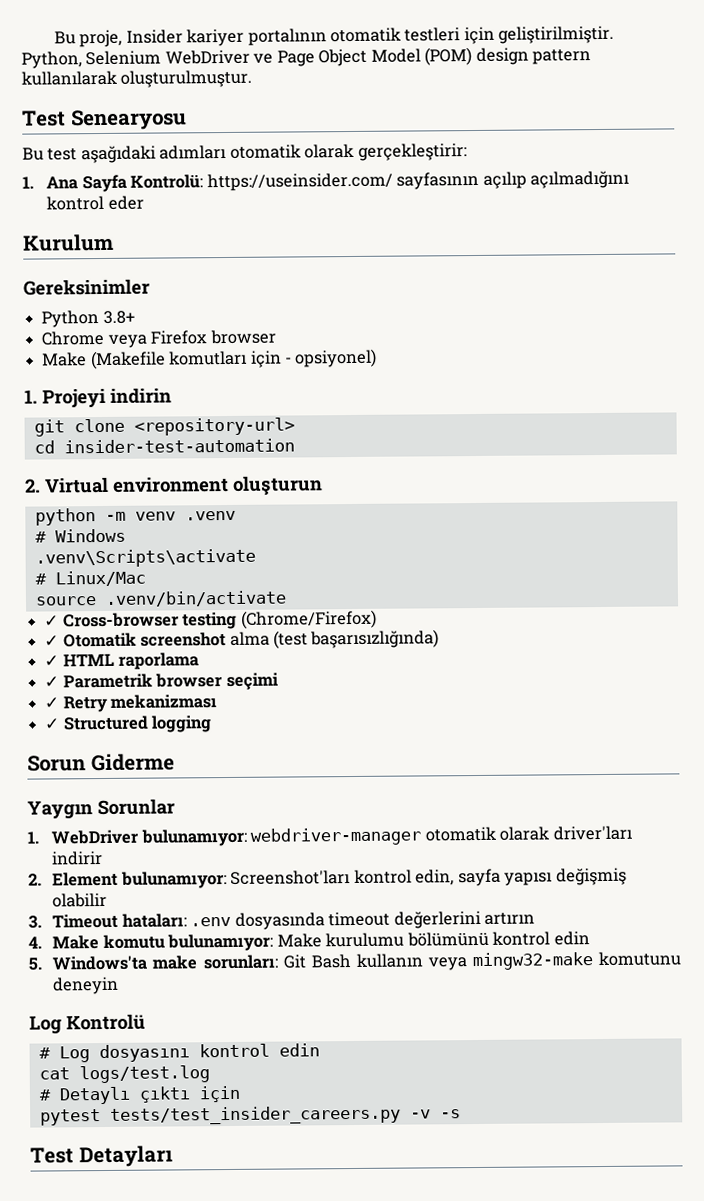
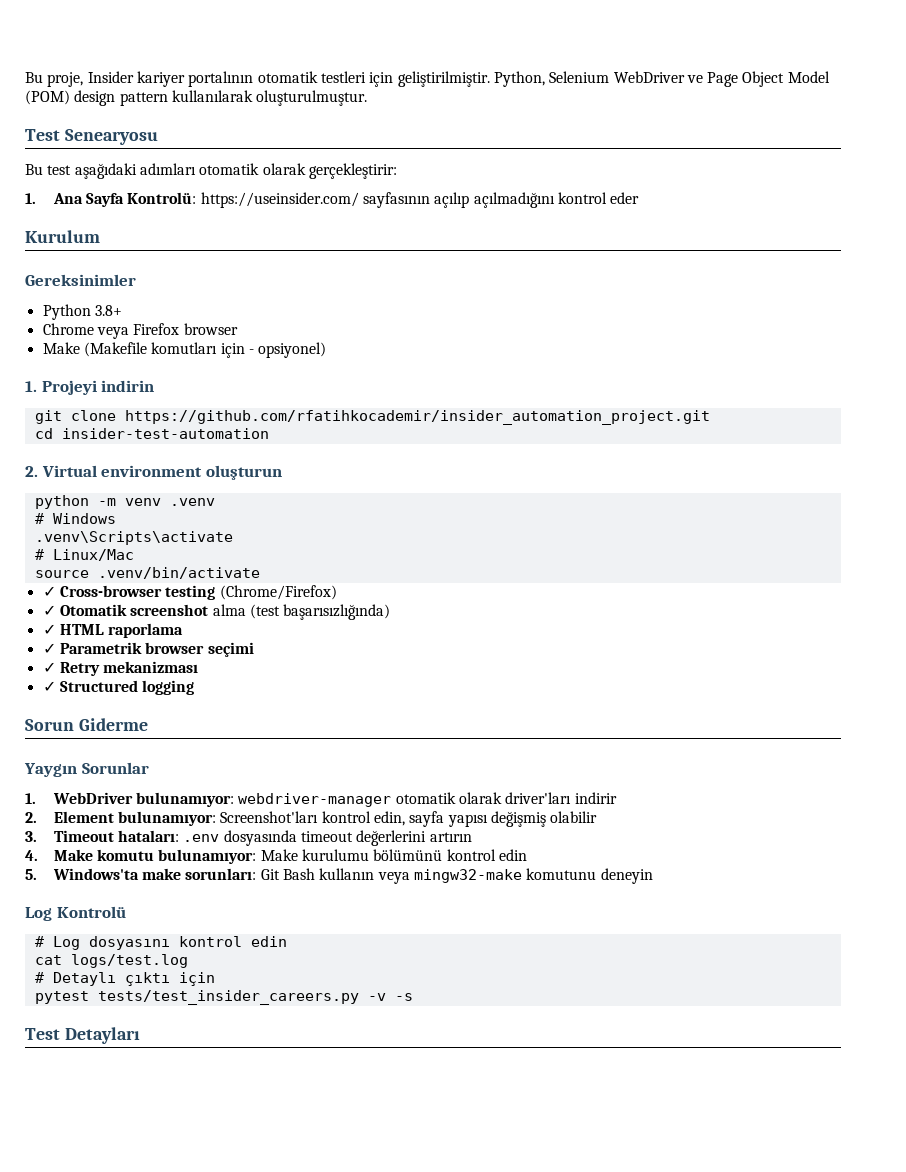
- git clone <repository-url>
+ git clone https://github.com/rfatihkocademir/insider_automation_project.git

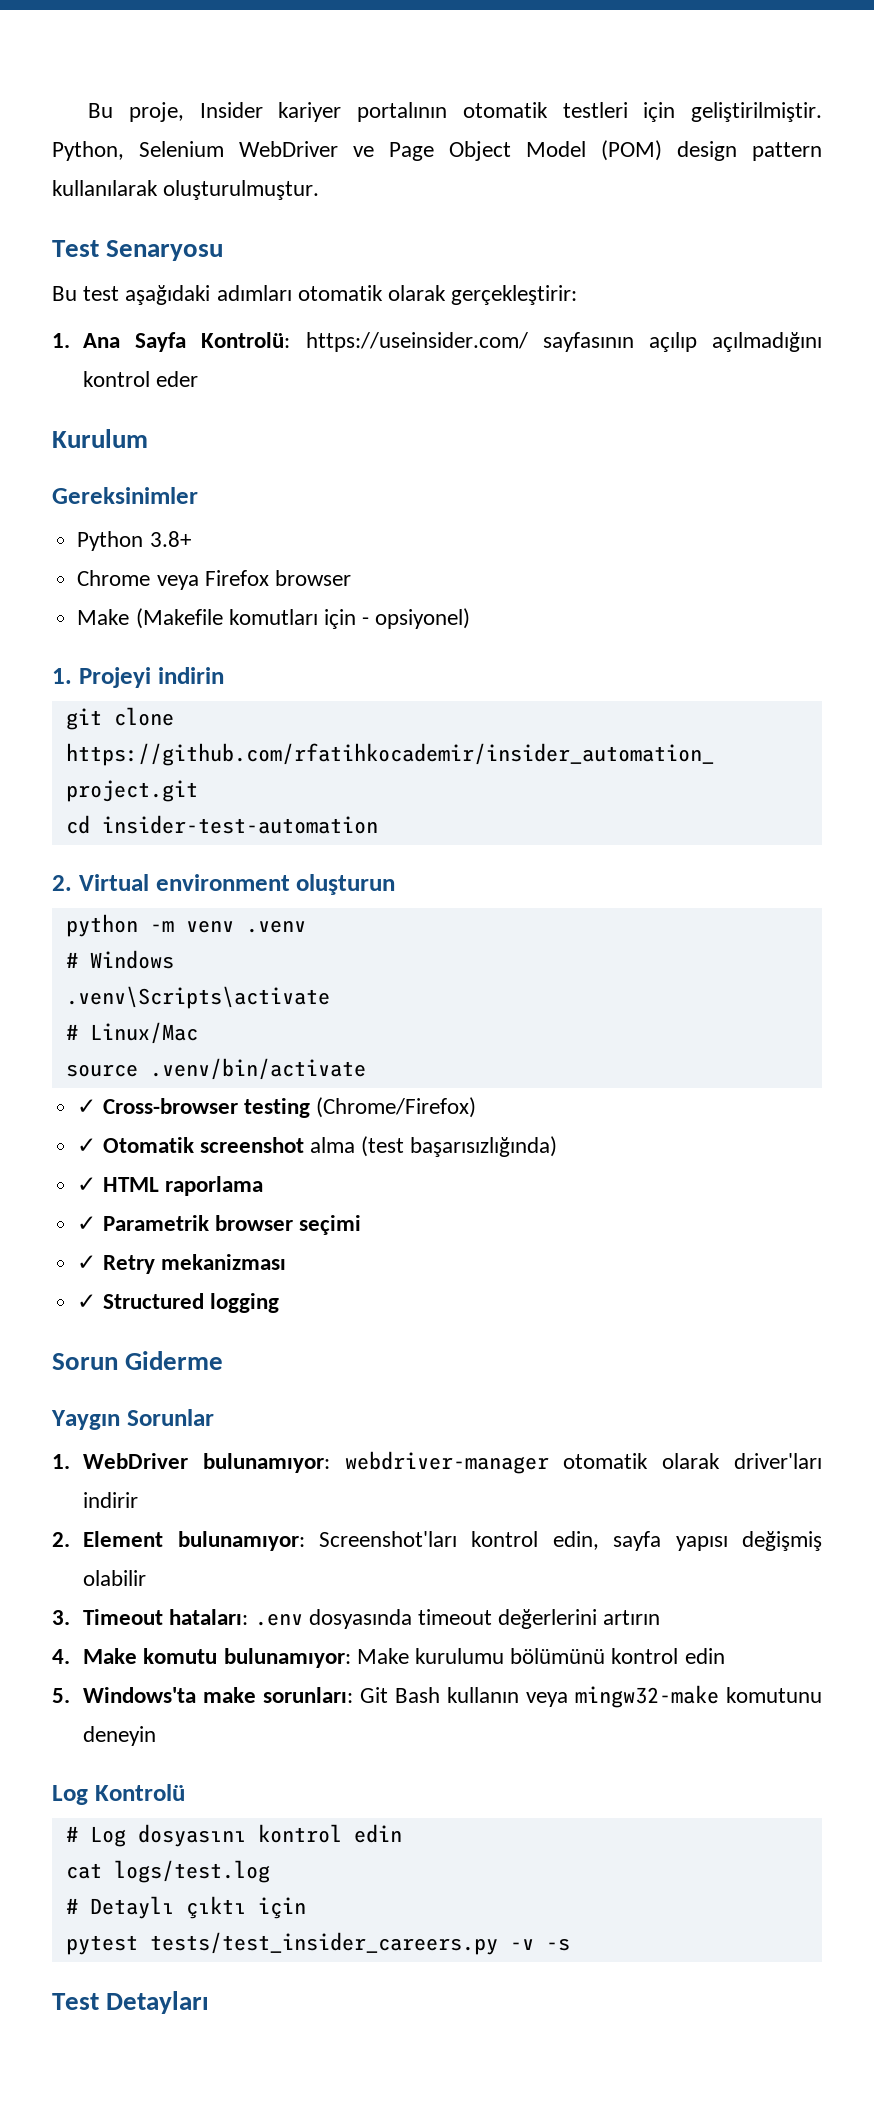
- Test Senearyosu
+ Test Senaryosu

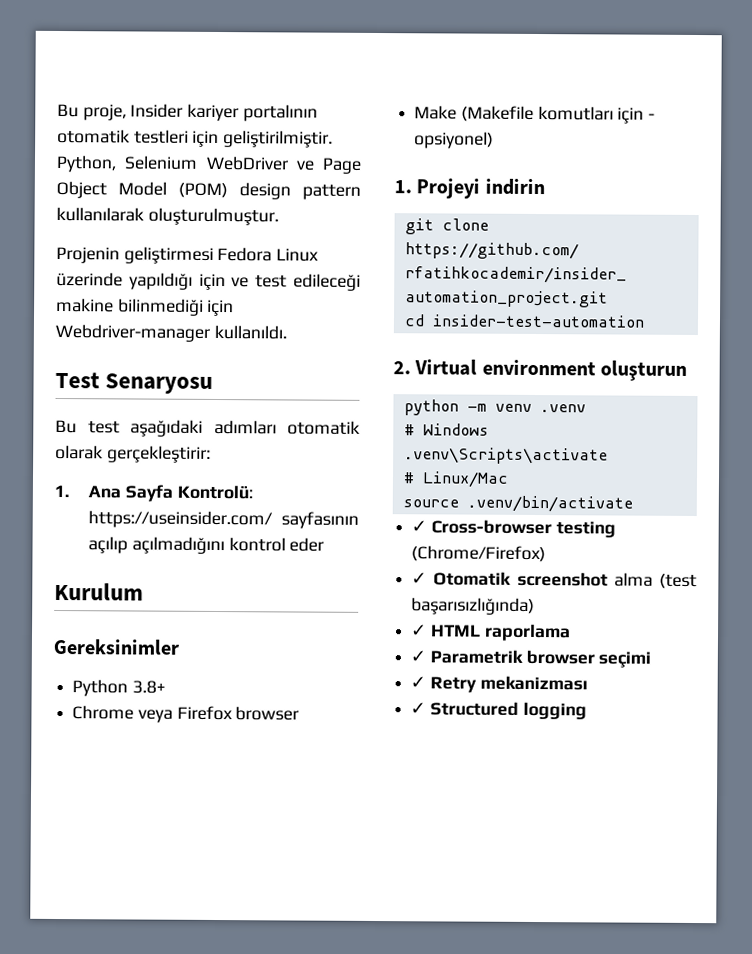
+ Projenin geliştirmesi Fedora Linux üzerinde yapıldığı için ve test edileceği makine bilinmediği için Webdriver-manager kullanıldı.
- Sorun Giderme
- Yaygın Sorunlar
- 1. WebDriver bulunamıyor: webdriver-manager otomatik olarak driver'ları indirir
- 2. Element bulunamıyor: Screenshot'ları kontrol edin, sayfa yapısı değişmiş olabilir
- 3. Timeout hataları: .env dosyasında timeout değerlerini artırın
- 4. Make komutu bulunamıyor: Make kurulumu bölümünü kontrol edin
- 5. Windows'ta make sorunları: Git Bash kullanın veya mingw32-make komutunu deneyin
- Log Kontrolü
- # Log dosyasını kontrol edin
- cat logs/test.log
- # Detaylı çıktı için
- pytest tests/test_insider_careers.py -v -s
- Test Detayları

